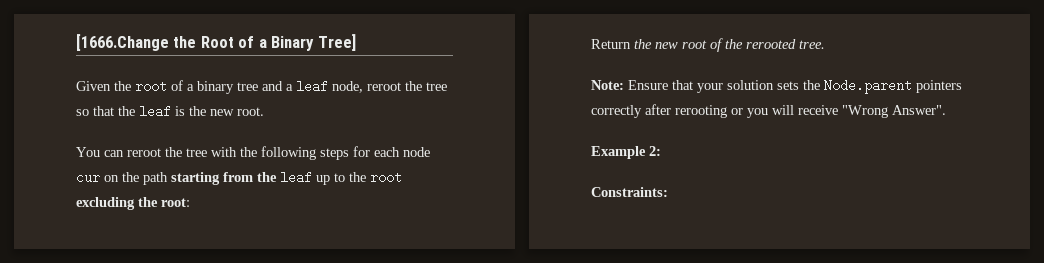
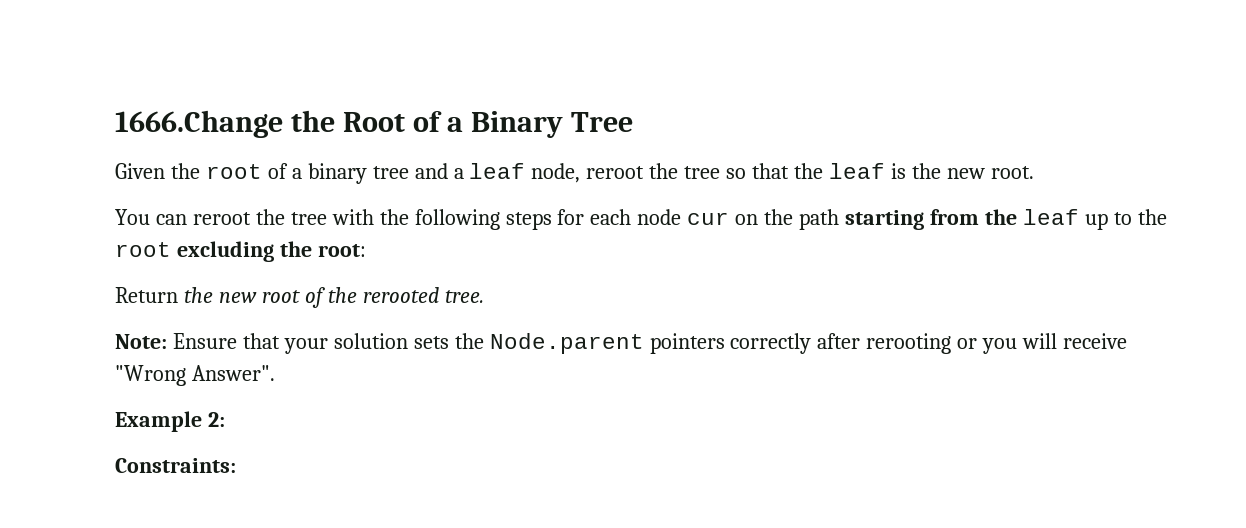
- [1666.Change the Root of a Binary Tree]
+ 1666.Change the Root of a Binary Tree

